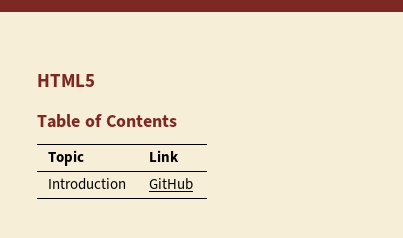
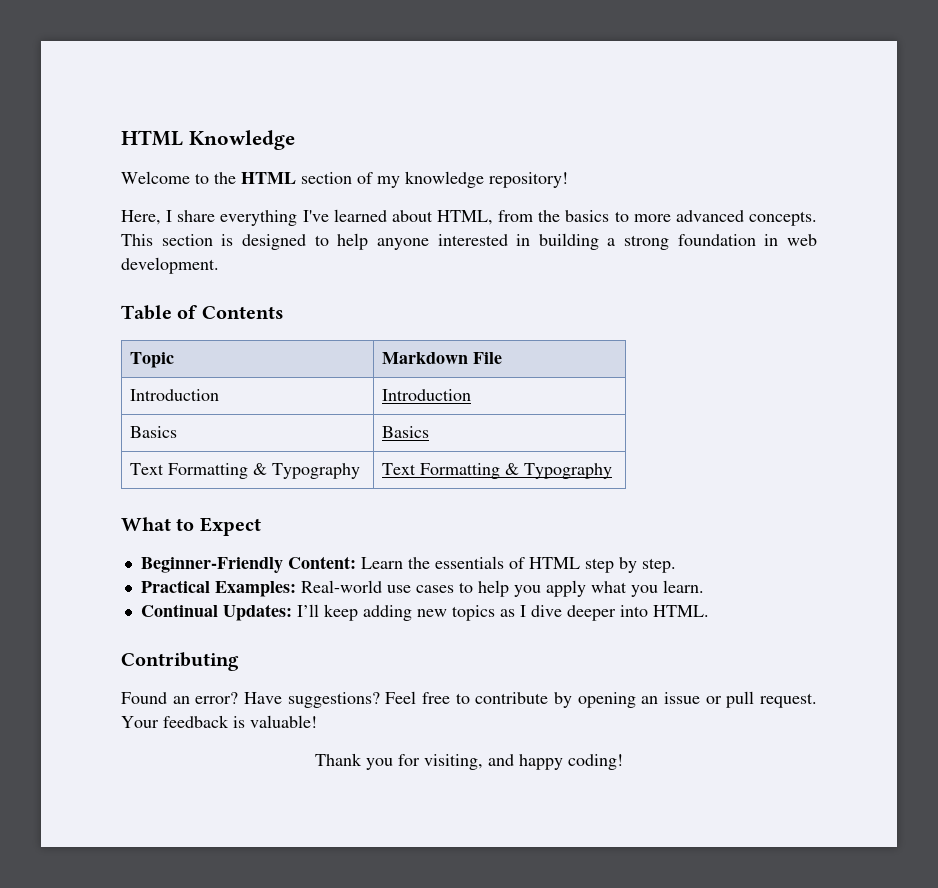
- HTML5
+ HTML Knowledge
+ Welcome to the HTML section of my knowledge repository!
+ Here, I share everything I've learned about HTML, from the basics to more advanced concepts. This section is designed to help anyone interested in building a strong foundation in web development.
- Topic | Link
+ Topic | Markdown File
- Introduction | GitHub
+ Introduction | Introduction
+ Basics | Basics
+ Text Formatting & Typography | Text Formatting & Typography
+ What to Expect
+ Beginner-Friendly Content: Learn the essentials of HTML step by step.
+ Practical Examples: Real-world use cases to help you apply what you learn.
+ Continual Updates: I’ll keep adding new topics as I dive deeper into HTML.
+ Contributing
+ Found an error? Have suggestions? Feel free to contribute by opening an issue or pull request. Your feedback is valuable!
+ Thank you for visiting, and happy coding!

